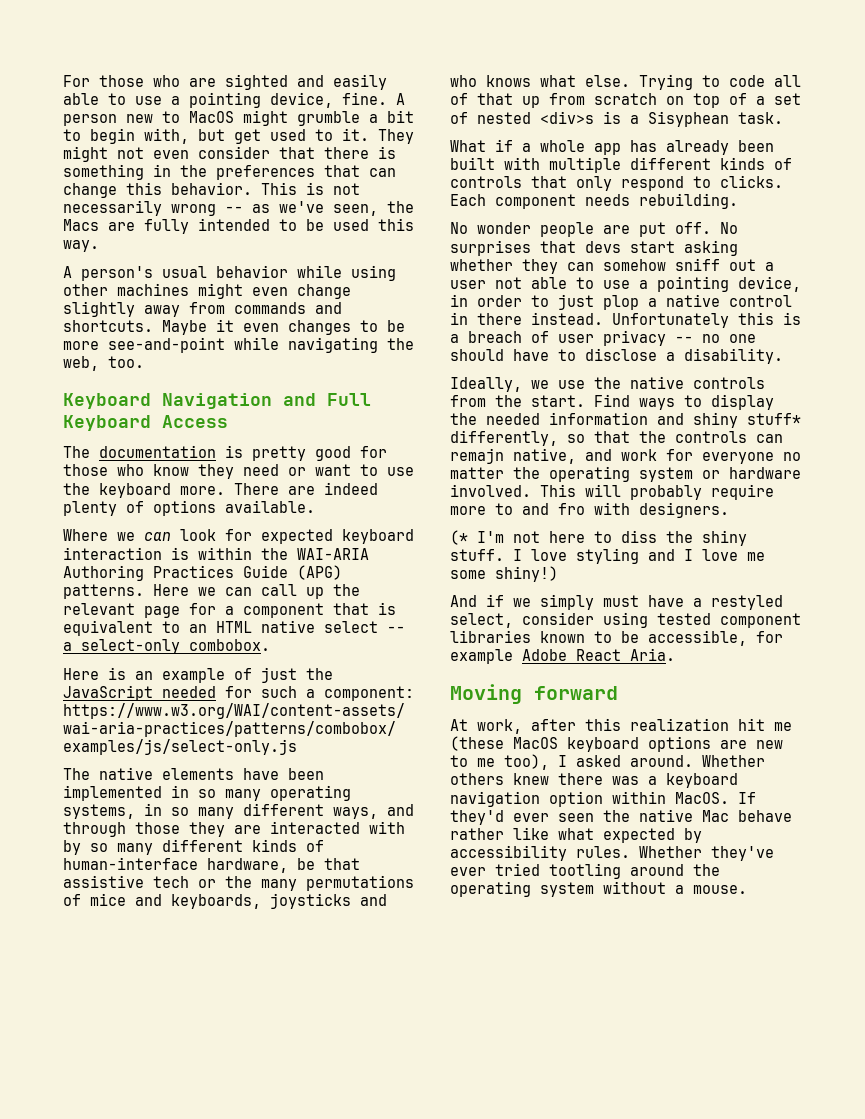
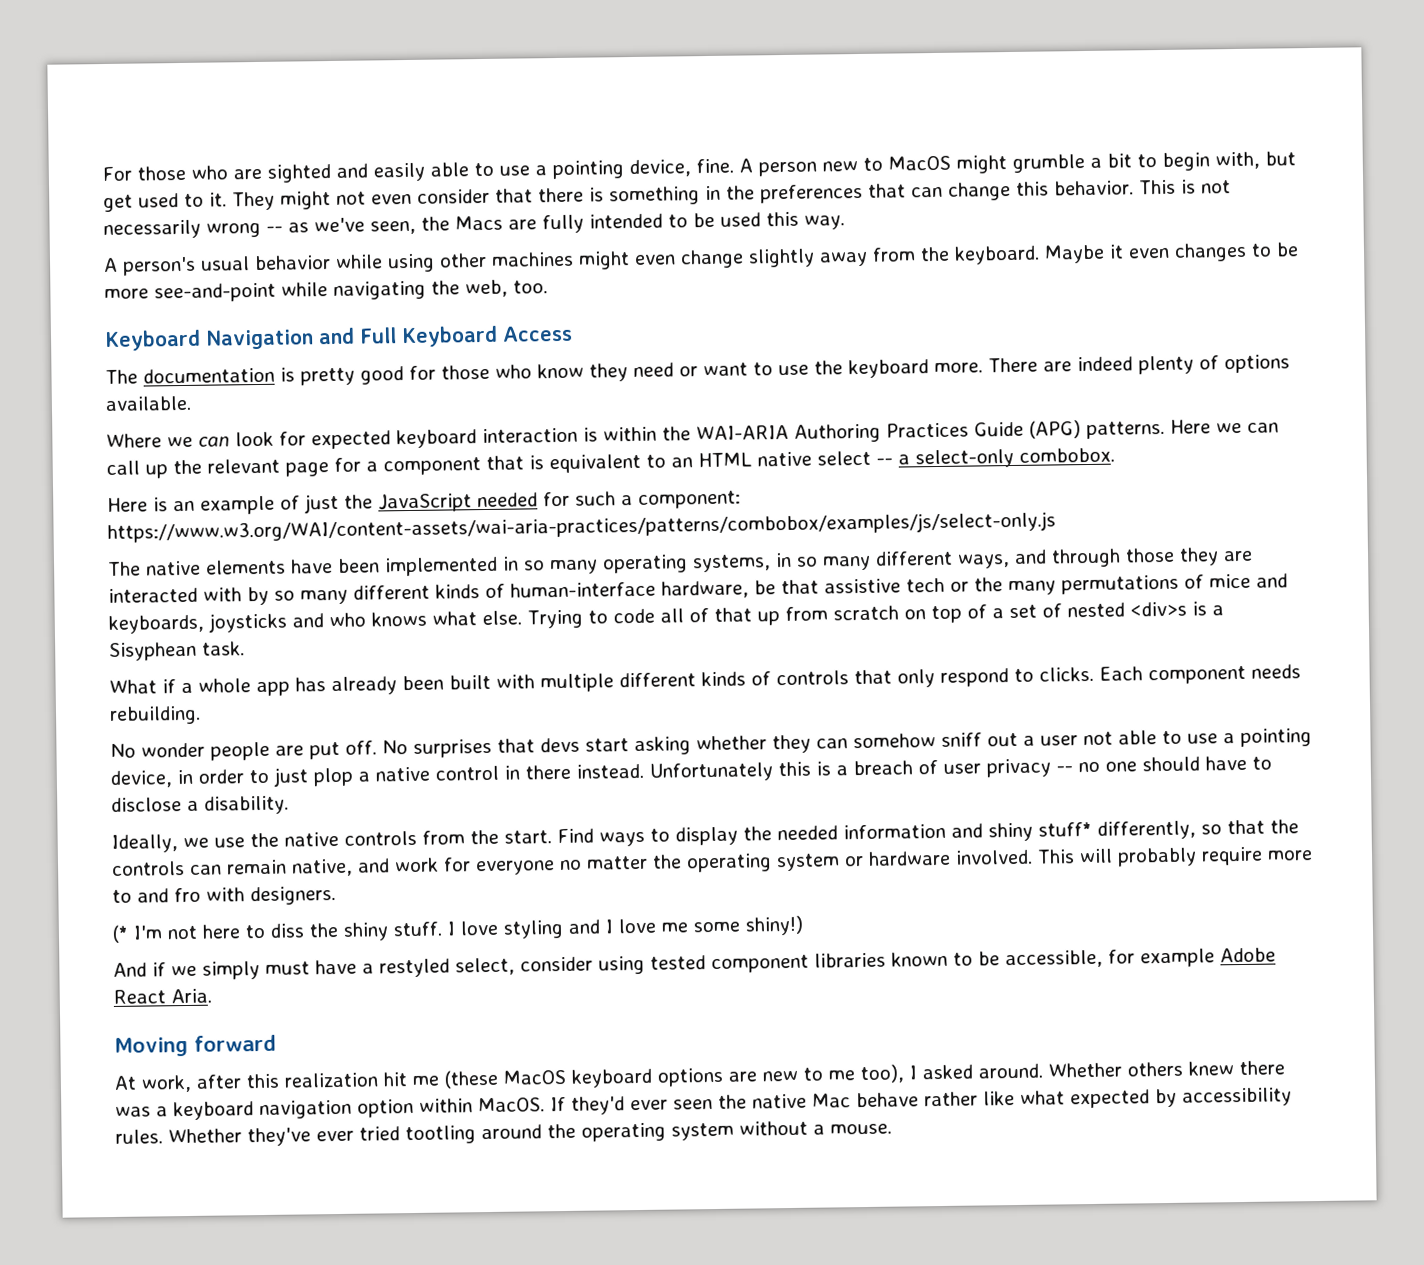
- A person's usual behavior while using other machines might even change slightly away from commands and shortcuts.
+ A person's usual behavior while using other machines might even change slightly away from the keyboard.
- Find ways to display the needed information and shiny stuff* differently, so that the controls can remajn native, and work for everyone no matter the operating system or hardware involved.
+ Find ways to display the needed information and shiny stuff* differently, so that the controls can remain native, and work for everyone no matter the operating system or hardware involved.

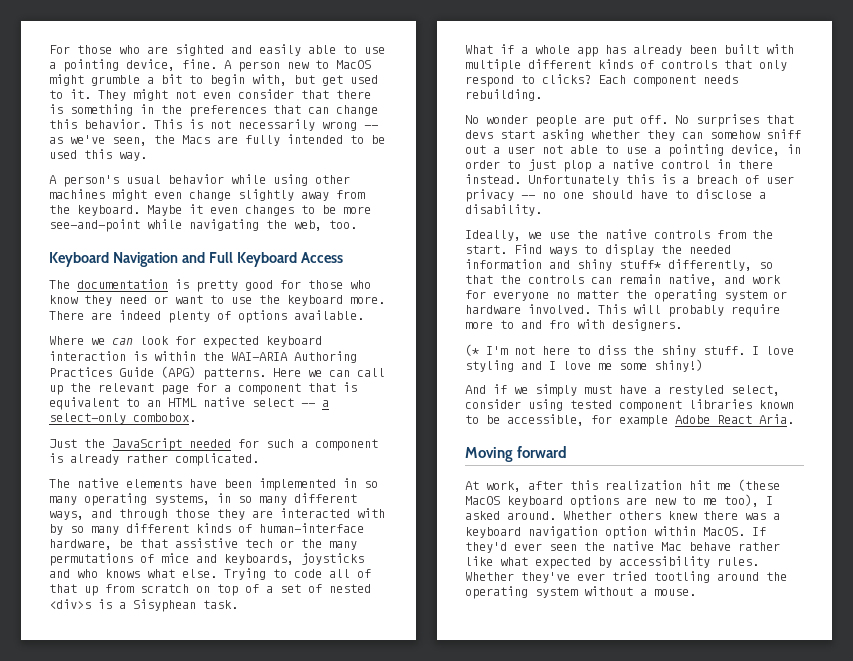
- Here is an example of just the JavaScript needed for such a component: https://www.w3.org/WAI/content-assets/wai-aria-practices/patterns/combobox/examples/js/select-only.js
+ Just the JavaScript needed for such a component is already rather complicated.
- What if a whole app has already been built with multiple different kinds of controls that only respond to clicks.
+ What if a whole app has already been built with multiple different kinds of controls that only respond to clicks?

